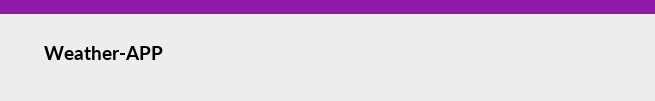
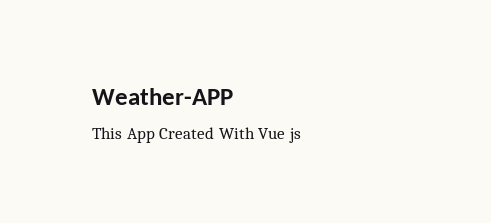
+ This App Created With Vue js

